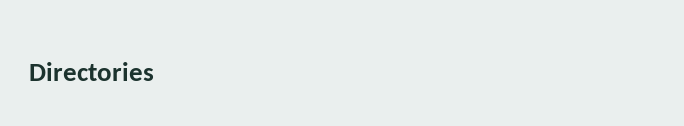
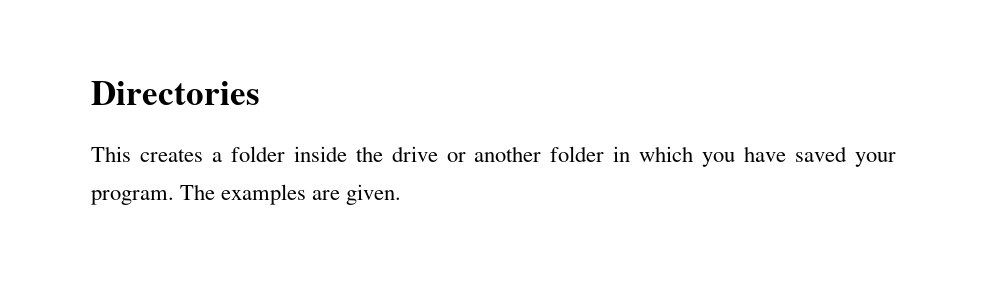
+ This creates a folder inside the drive or another folder in which you have saved your program. The examples are given.

